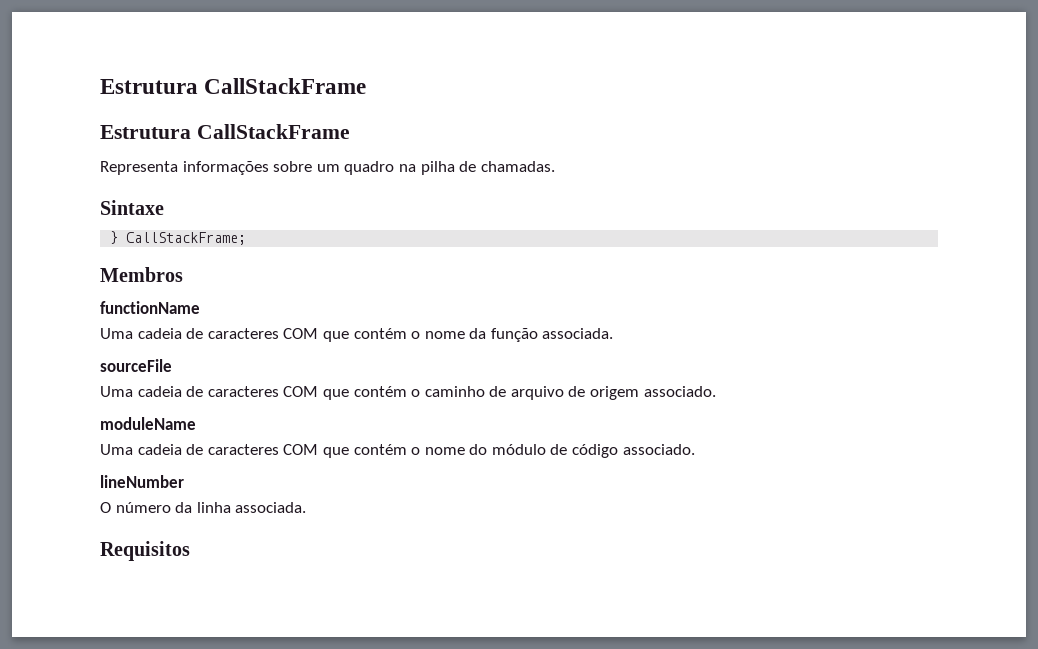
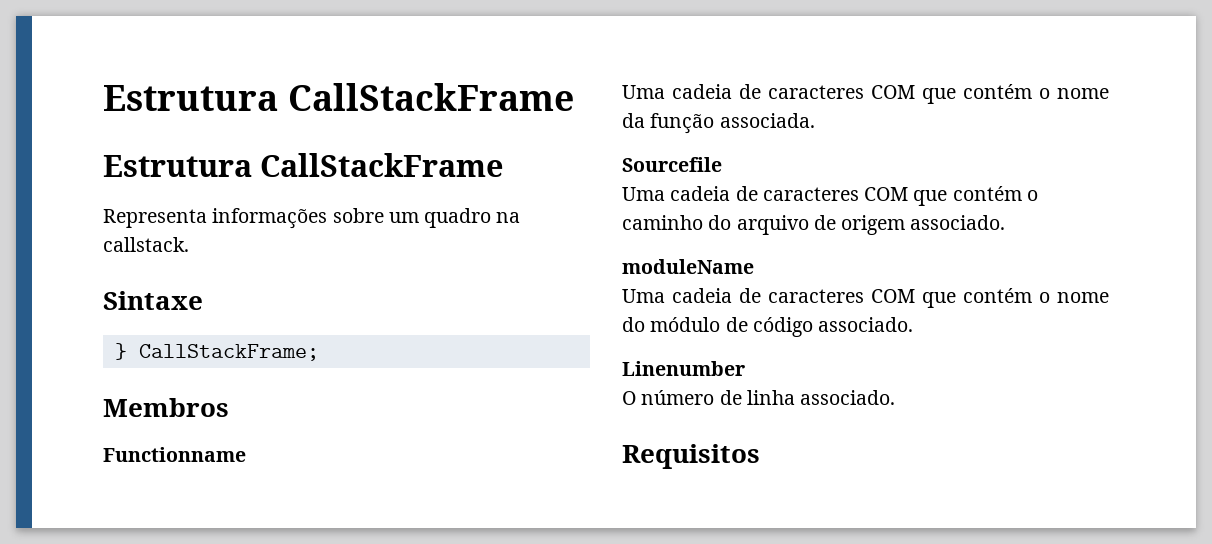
- Representa informações sobre um quadro na pilha de chamadas.
+ Representa informações sobre um quadro na callstack.
- functionName
+ Functionname
- sourceFile
+ Sourcefile
- Uma cadeia de caracteres COM que contém o caminho de arquivo de origem associado.
+ Uma cadeia de caracteres COM que contém o caminho do arquivo de origem associado.
- lineNumber
+ Linenumber
- O número da linha associada.
+ O número de linha associado.

